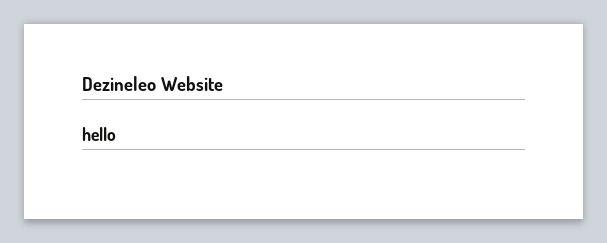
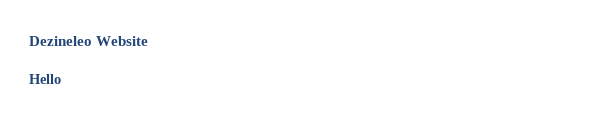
- hello
+ Hello

